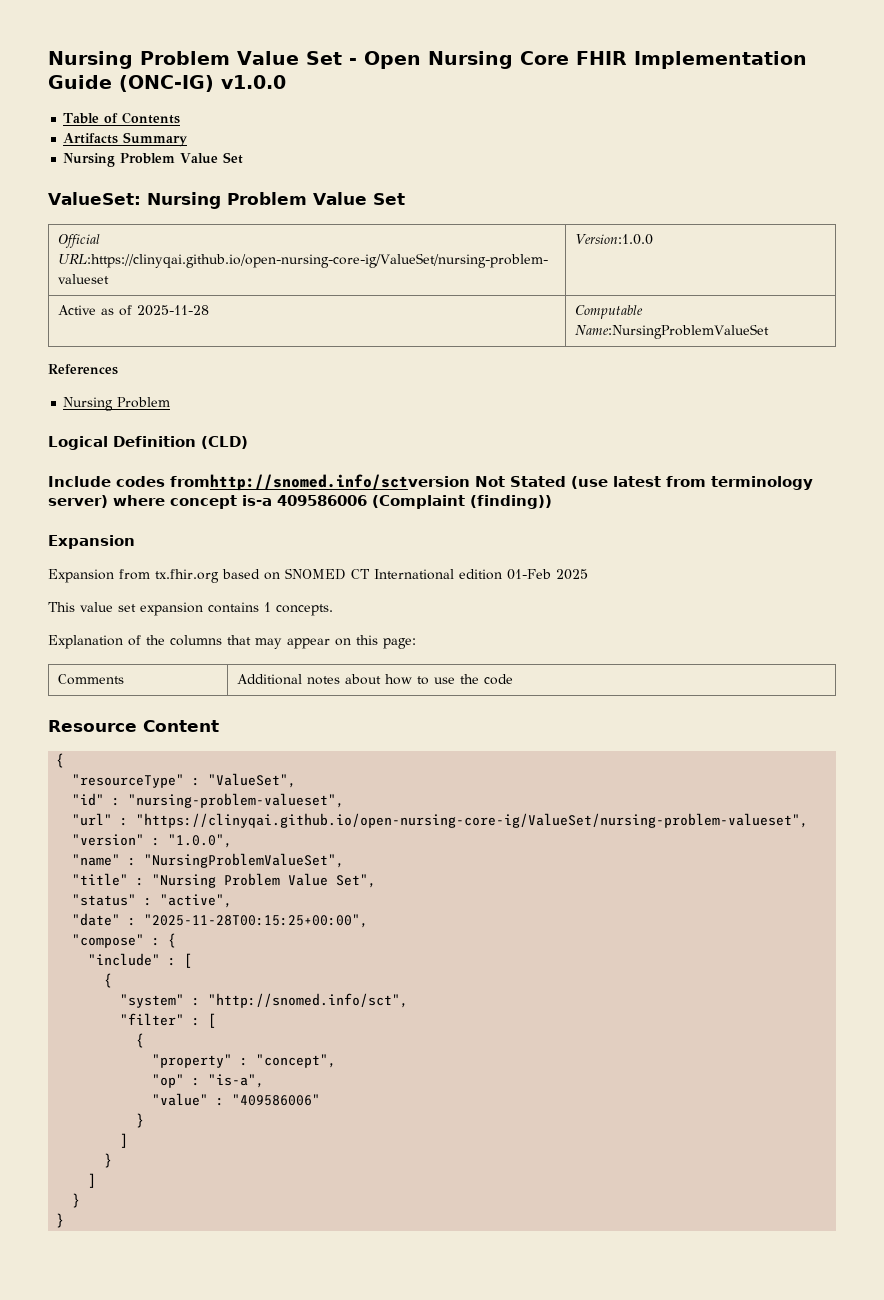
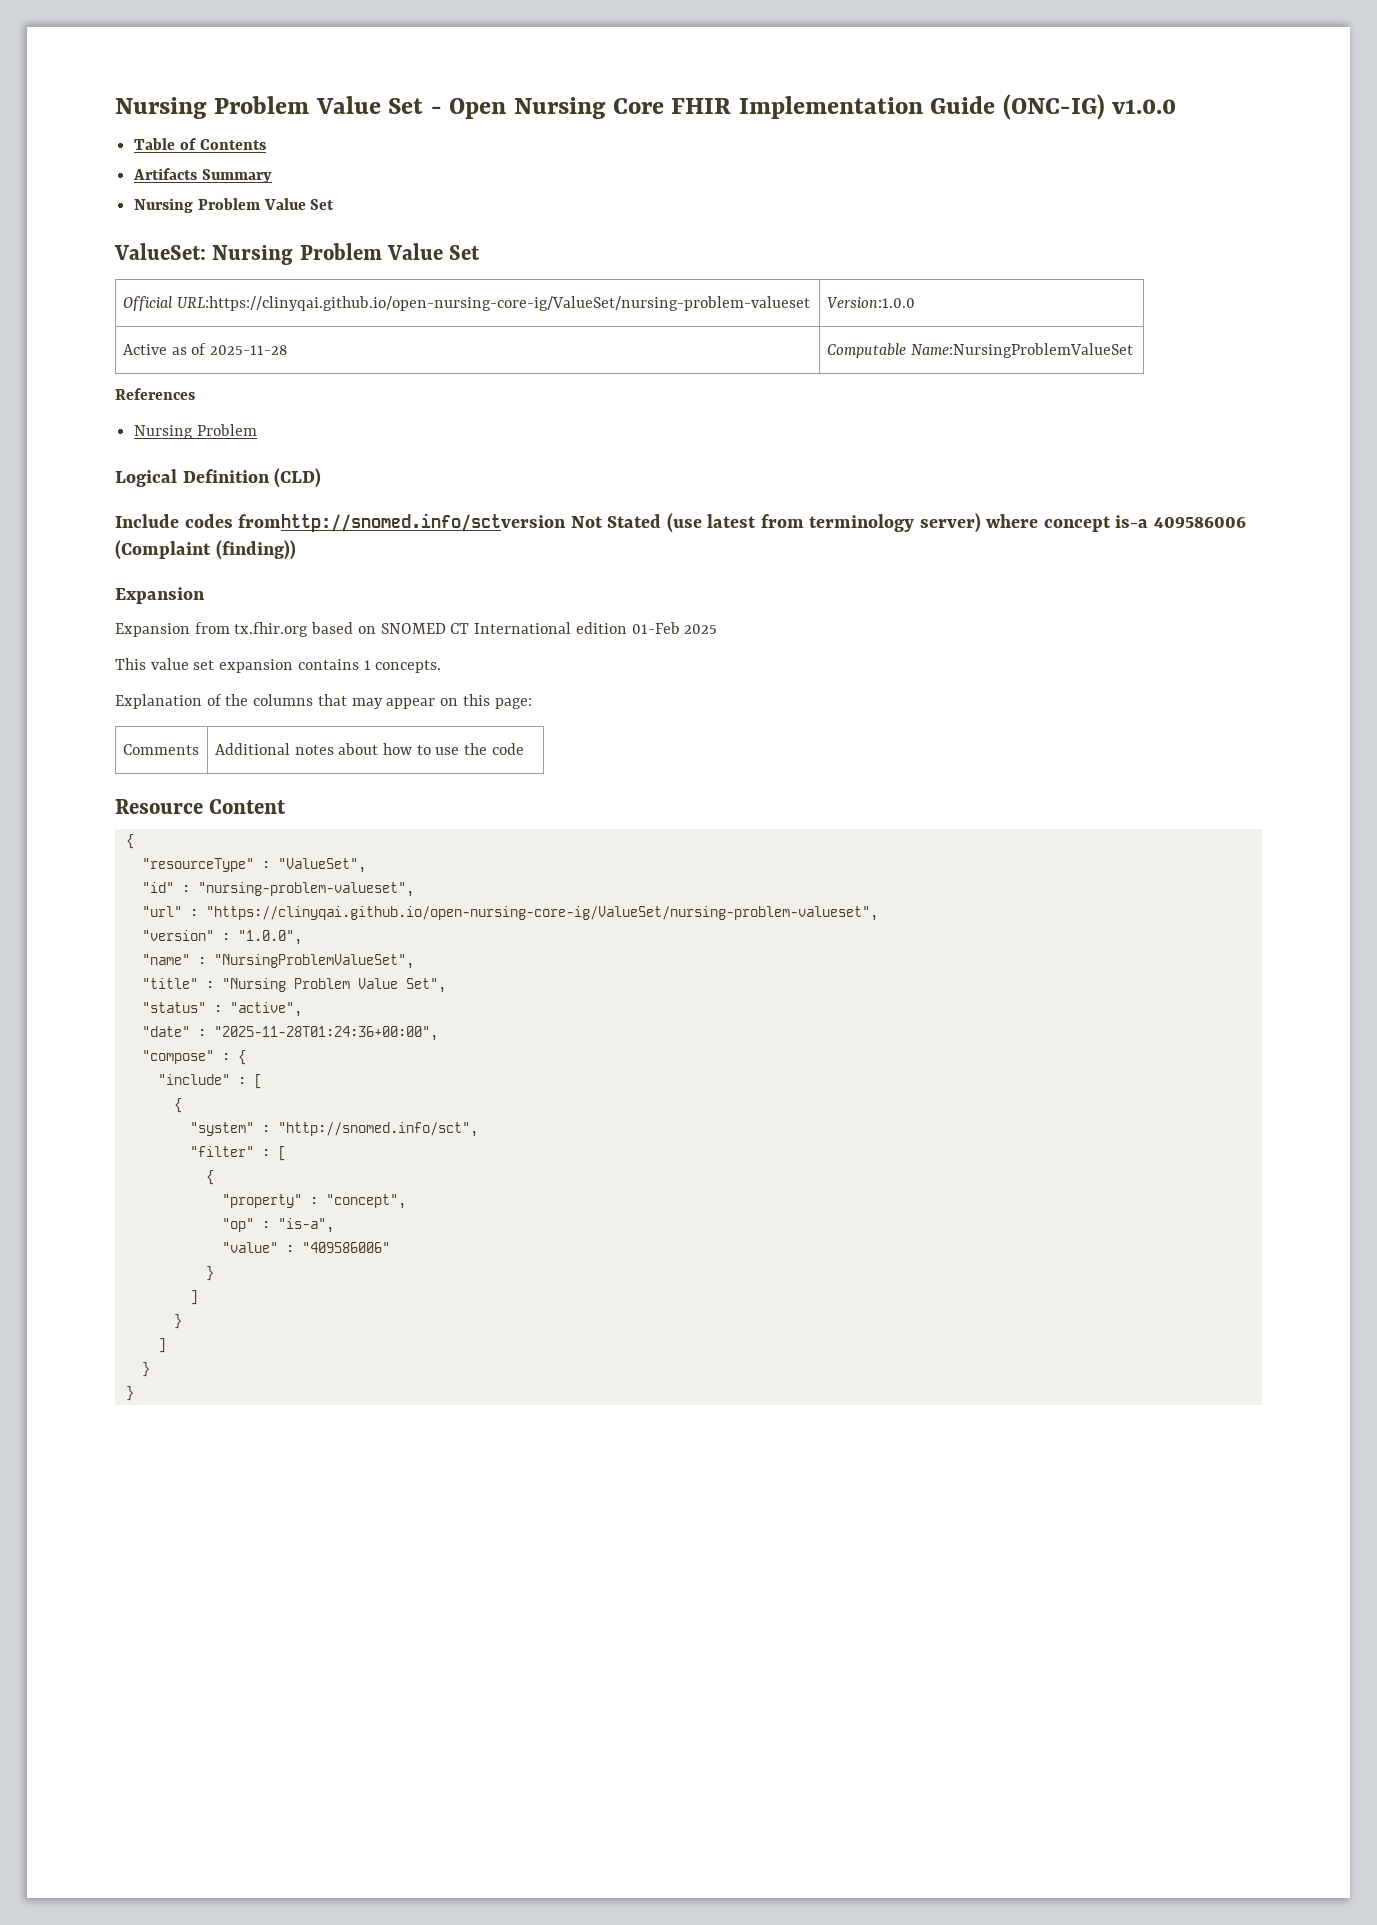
- "date" : "2025-11-28T00:15:25+00:00",
+ "date" : "2025-11-28T01:24:36+00:00",

